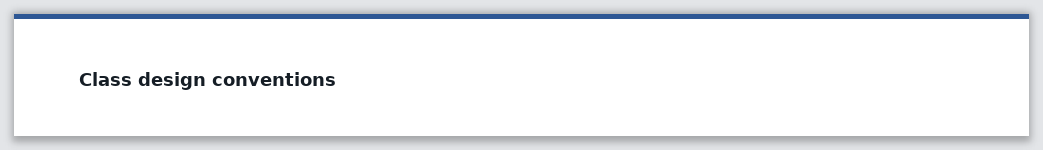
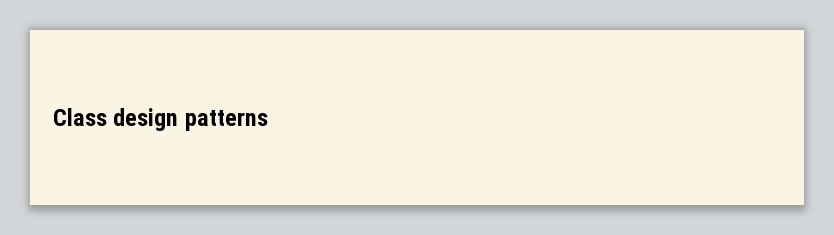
- Class design conventions
+ Class design patterns

